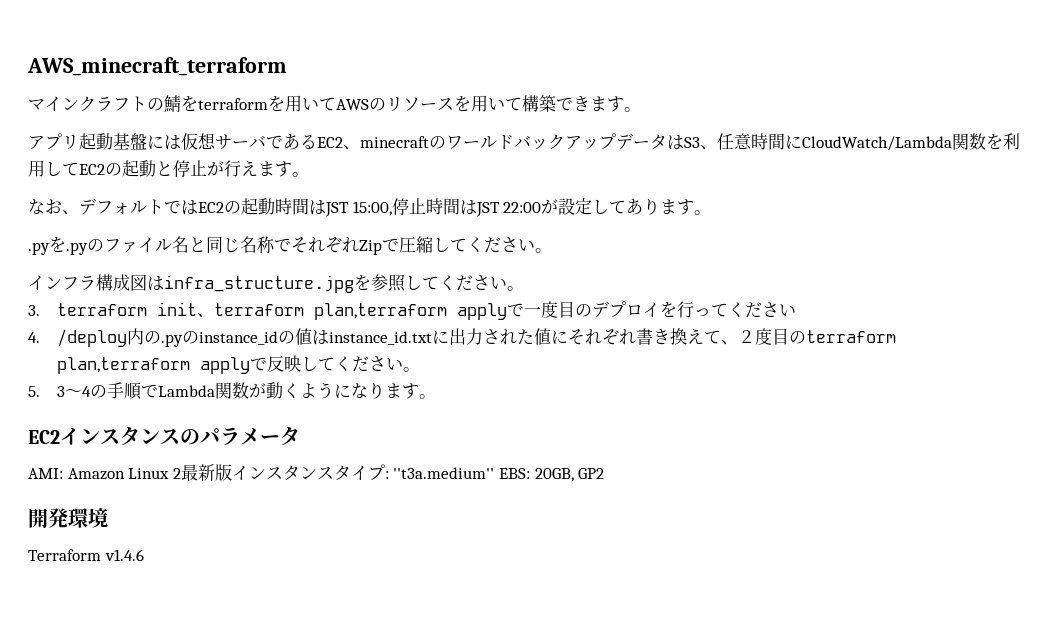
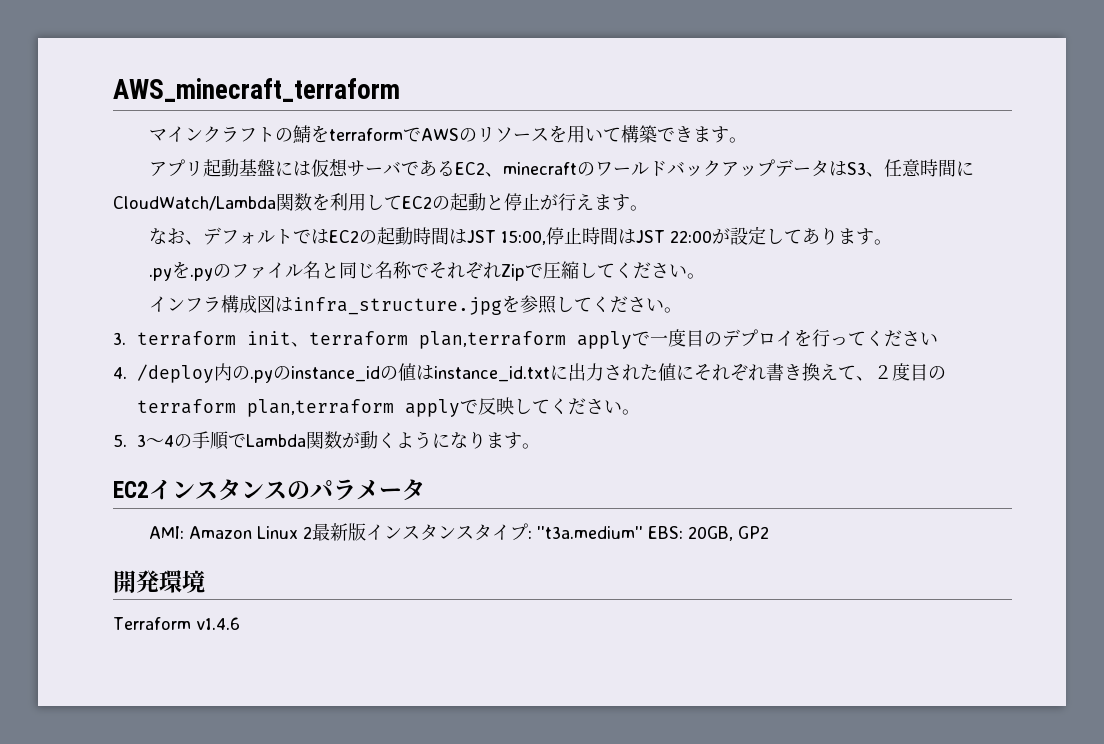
- マインクラフトの鯖をterraformを用いてAWSのリソースを用いて構築できます。
+ マインクラフトの鯖をterraformでAWSのリソースを用いて構築できます。

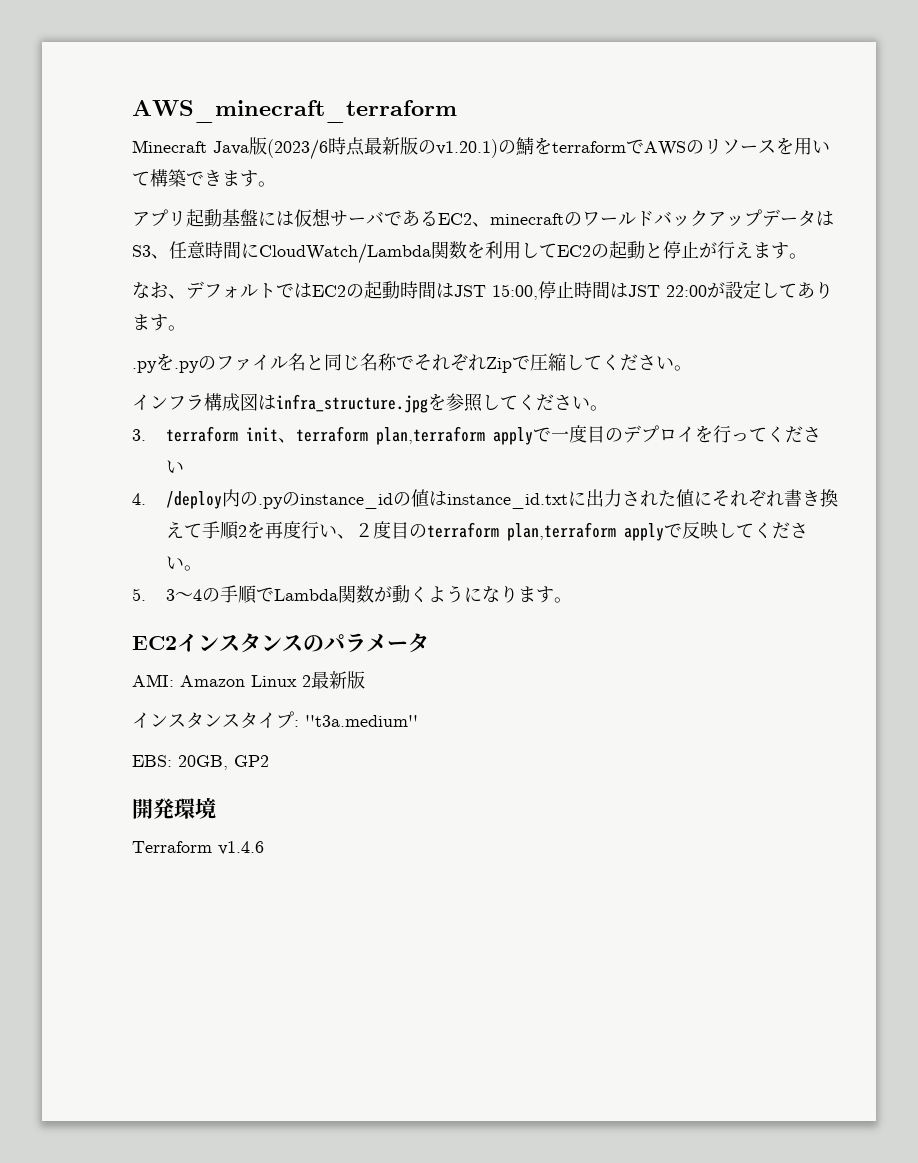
- マインクラフトの鯖をterraformでAWSのリソースを用いて構築できます。
+ Minecraft Java版(2023/6時点最新版のv1.20.1)の鯖をterraformでAWSのリソースを用いて構築できます。
- 4. /deploy内の.pyのinstance_idの値はinstance_id.txtに出力された値にそれぞれ書き換えて、２度目のterraform plan,terraform applyで反映してください。
+ 4. /deploy内の.pyのinstance_idの値はinstance_id.txtに出力された値にそれぞれ書き換えて手順2を再度行い、２度目のterraform plan,terraform applyで反映してください。
- AMI: Amazon Linux 2最新版インスタンスタイプ: ''t3a.medium'' EBS: 20GB, GP2
+ AMI: Amazon Linux 2最新版
+ インスタンスタイプ: ''t3a.medium''
+ EBS: 20GB, GP2

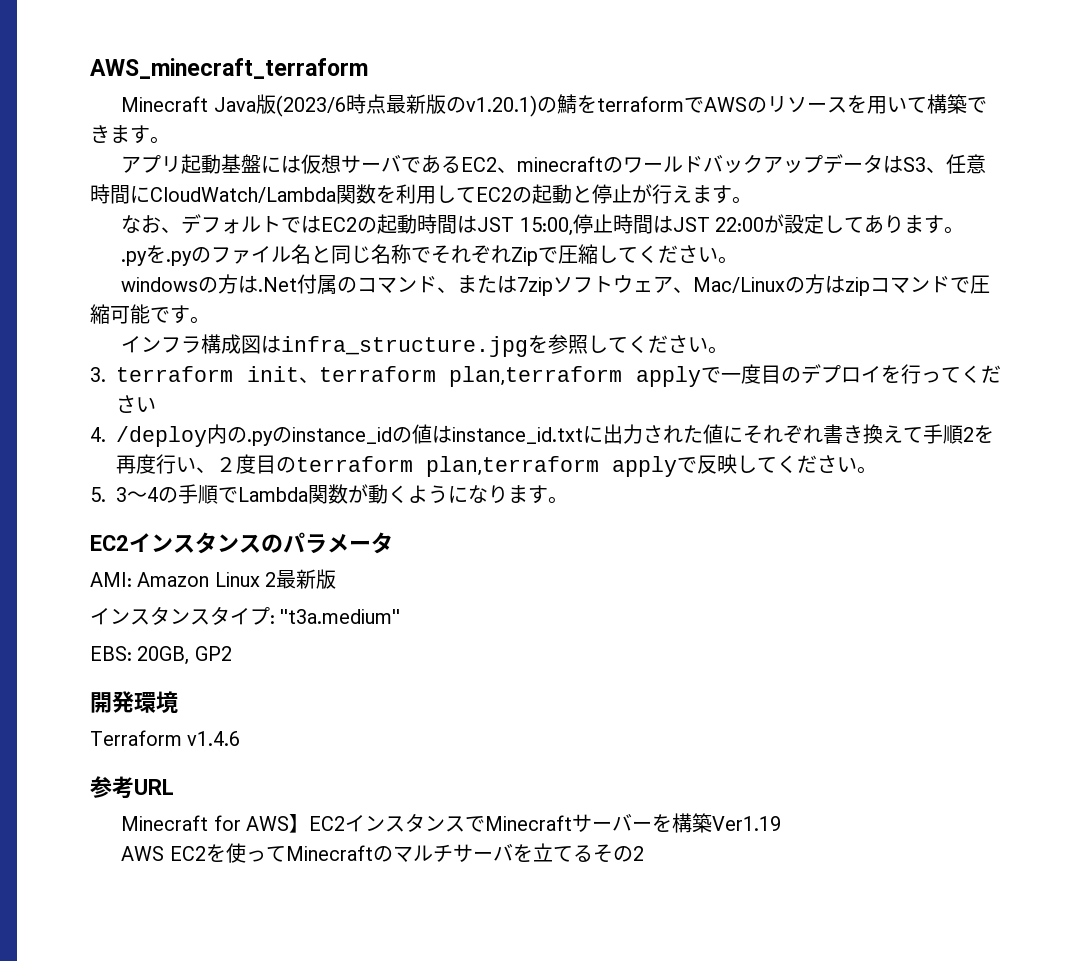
+ windowsの方は.Net付属のコマンド、または7zipソフトウェア、Mac/Linuxの方はzipコマンドで圧縮可能です。
+ 参考URL
+ Minecraft for AWS】EC2インスタンスでMinecraftサーバーを構築Ver1.19
+ AWS EC2を使ってMinecraftのマルチサーバを立てるその2

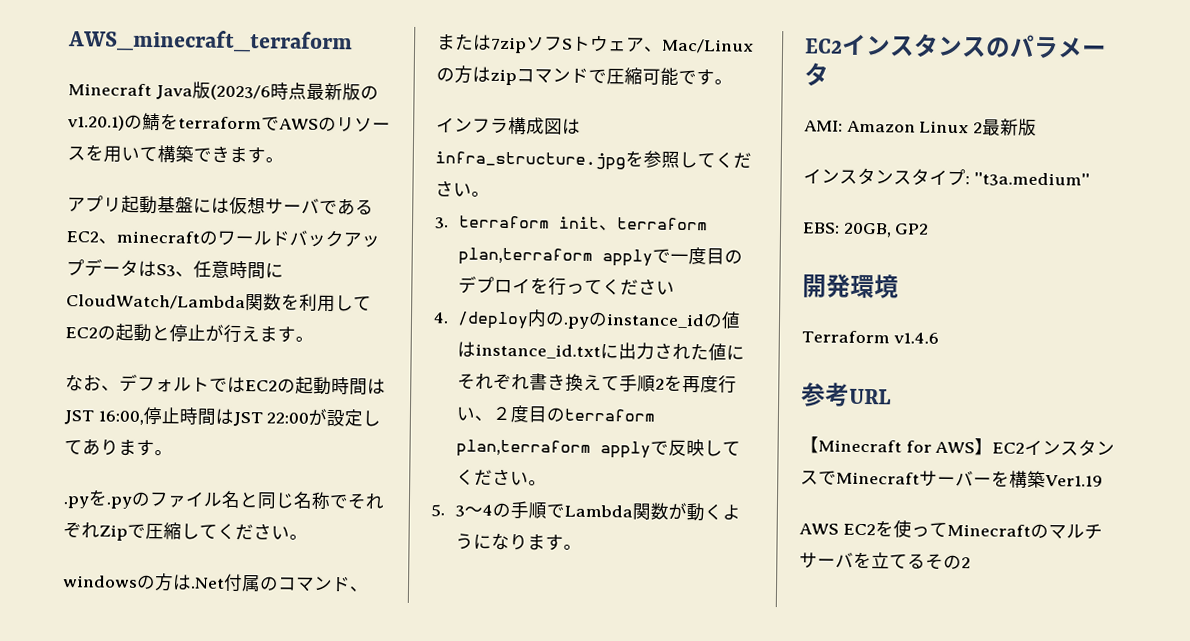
- なお、デフォルトではEC2の起動時間はJST 15:00,停止時間はJST 22:00が設定してあります。
+ なお、デフォルトではEC2の起動時間はJST 16:00,停止時間はJST 22:00が設定してあります。
- windowsの方は.Net付属のコマンド、または7zipソフトウェア、Mac/Linuxの方はzipコマンドで圧縮可能です。
+ windowsの方は.Net付属のコマンド、または7zipソフSトウェア、Mac/Linuxの方はzipコマンドで圧縮可能です。
- Minecraft for AWS】EC2インスタンスでMinecraftサーバーを構築Ver1.19
+ 【Minecraft for AWS】EC2インスタンスでMinecraftサーバーを構築Ver1.19

